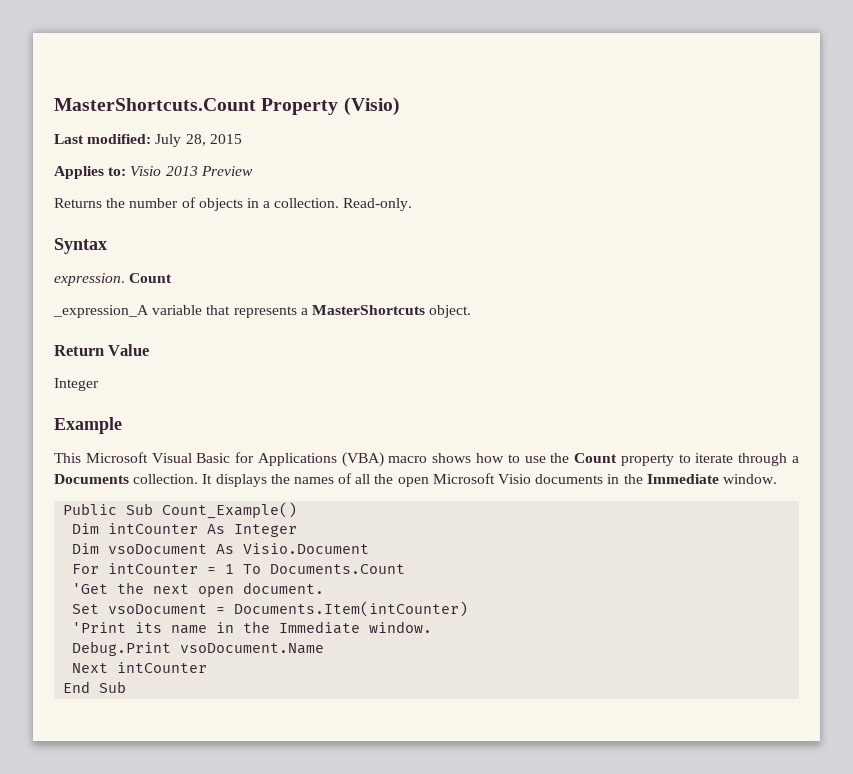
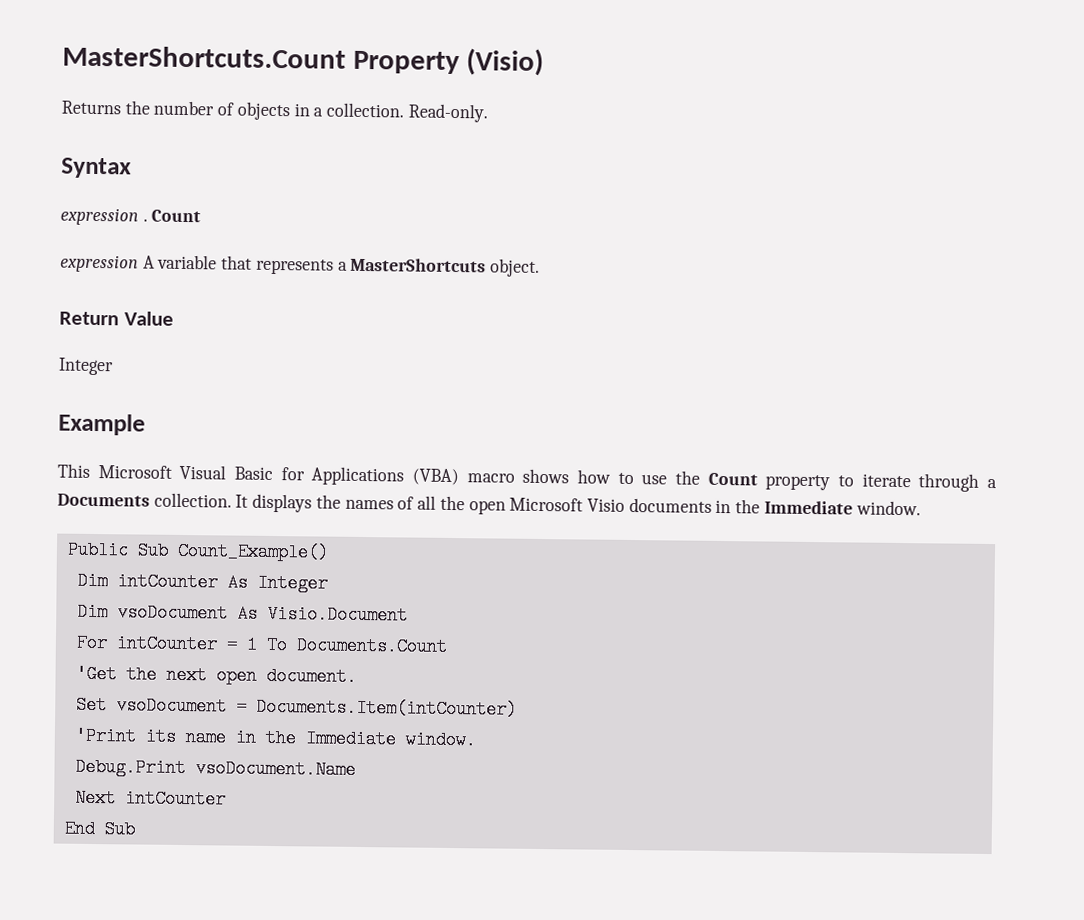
- Last modified: July 28, 2015
- Applies to: Visio 2013 Preview
- expression.
+ expression .
- _expression_A variable that represents a MasterShortcuts object.
+ expression A variable that represents a MasterShortcuts object.

